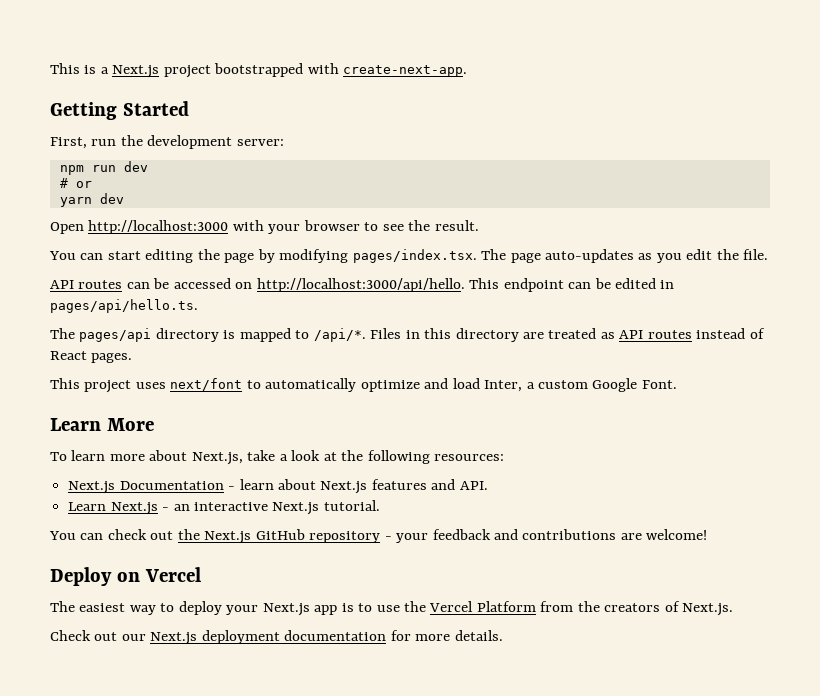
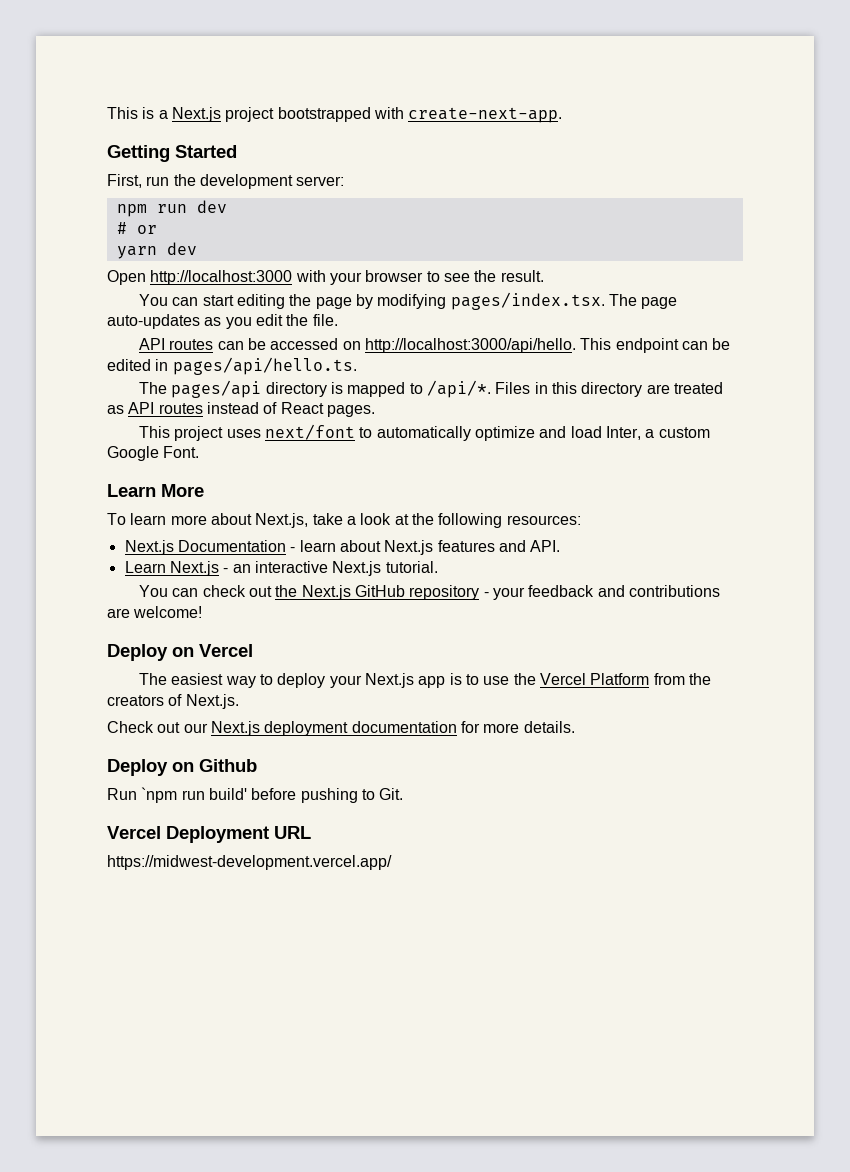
+ Deploy on Github
+ Run `npm run build' before pushing to Git.
+ Vercel Deployment URL
+ https://midwest-development.vercel.app/

